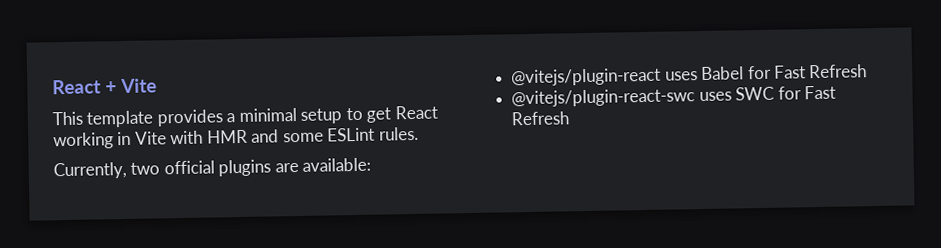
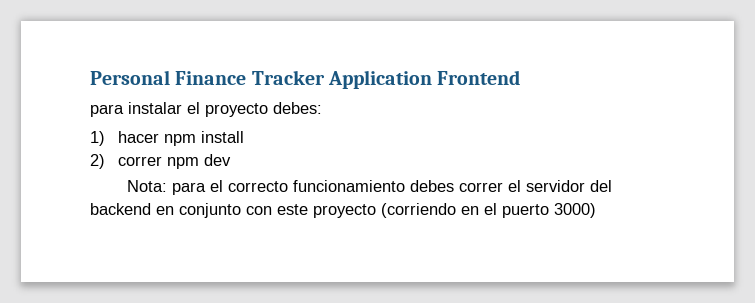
- React + Vite
- This template provides a minimal setup to get React working in Vite with HMR and some ESLint rules.
- Currently, two official plugins are available:
- @vitejs/plugin-react uses Babel for Fast Refresh
- @vitejs/plugin-react-swc uses SWC for Fast Refresh
+ Personal Finance Tracker Application Frontend
+ para instalar el proyecto debes:
+ 1) hacer npm install
+ 2) correr npm dev
+ Nota: para el correcto funcionamiento debes correr el servidor del backend en conjunto con este proyecto (corriendo en el puerto 3000)

